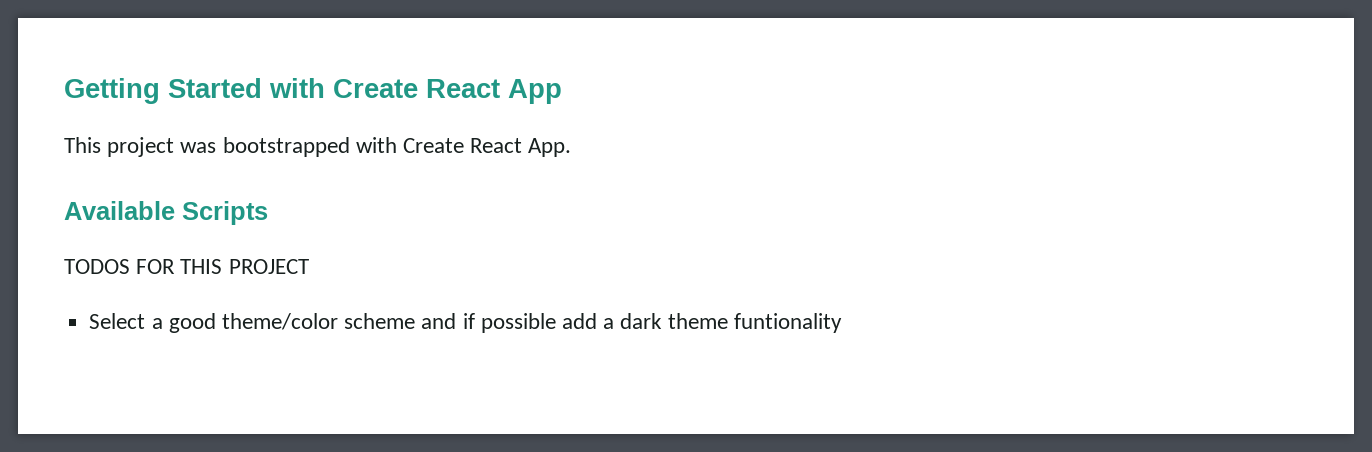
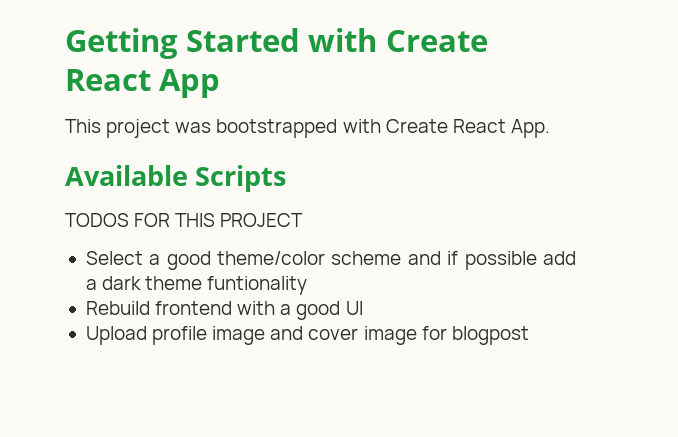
+ Rebuild frontend with a good UI
+ Upload profile image and cover image for blogpost

